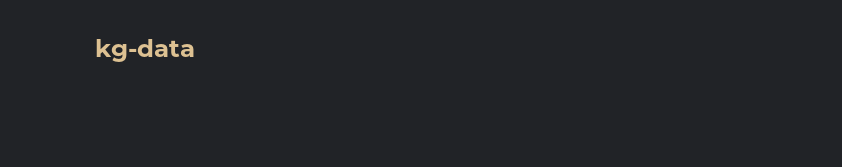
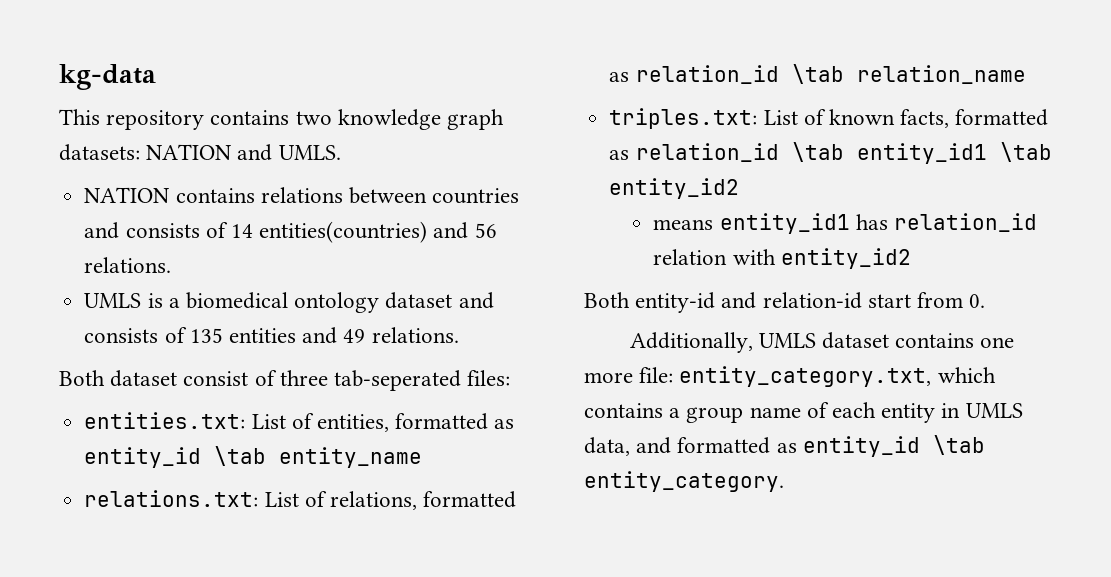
+ This repository contains two knowledge graph datasets: NATION and UMLS.
+ NATION contains relations between countries and consists of 14 entities(countries) and 56 relations.
+ UMLS is a biomedical ontology dataset and consists of 135 entities and 49 relations.
+ Both dataset consist of three tab-seperated files:
+ entities.txt: List of entities, formatted as entity_id \tab entity_name
+ relations.txt: List of relations, formatted as relation_id \tab relation_name
+ triples.txt: List of known facts, formatted as relation_id \tab entity_id1 \tab entity_id2
+ means entity_id1 has relation_id relation with entity_id2
+ Both entity-id and relation-id start from 0.
+ Additionally, UMLS dataset contains one more file: entity_category.txt, which contains a group name of each entity in UMLS data, and formatted as entity_id \tab entity_category.

